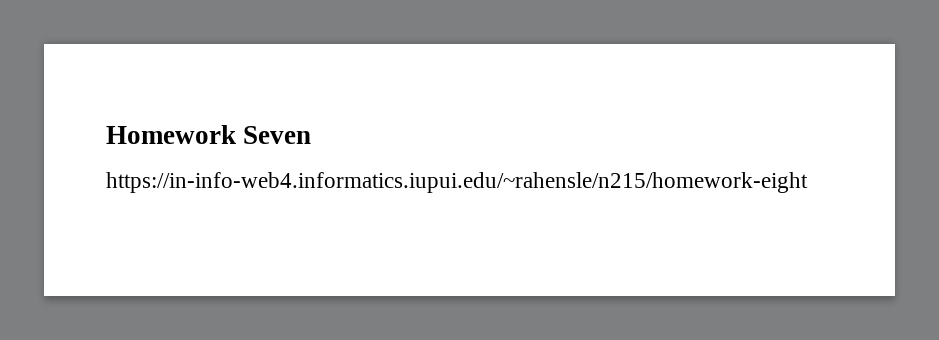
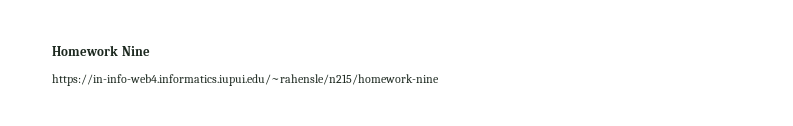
- Homework Seven
- https://in-info-web4.informatics.iupui.edu/~rahensle/n215/homework-eight
+ Homework Nine
+ https://in-info-web4.informatics.iupui.edu/~rahensle/n215/homework-nine

